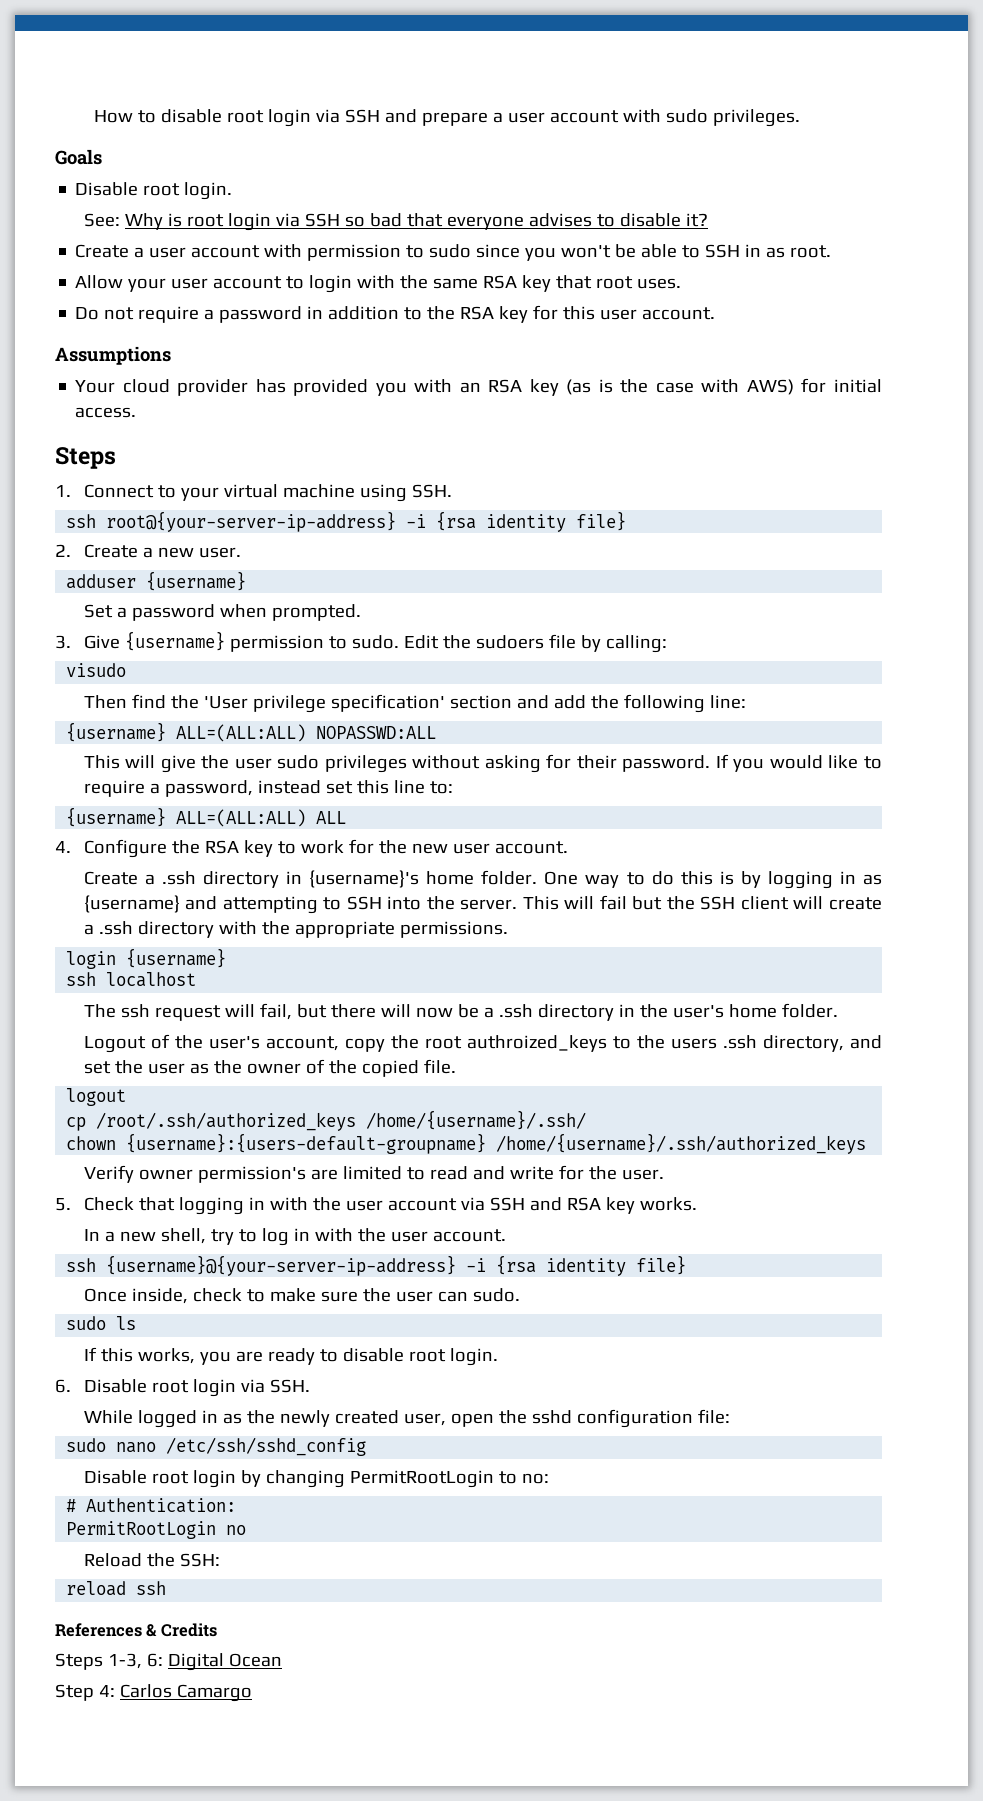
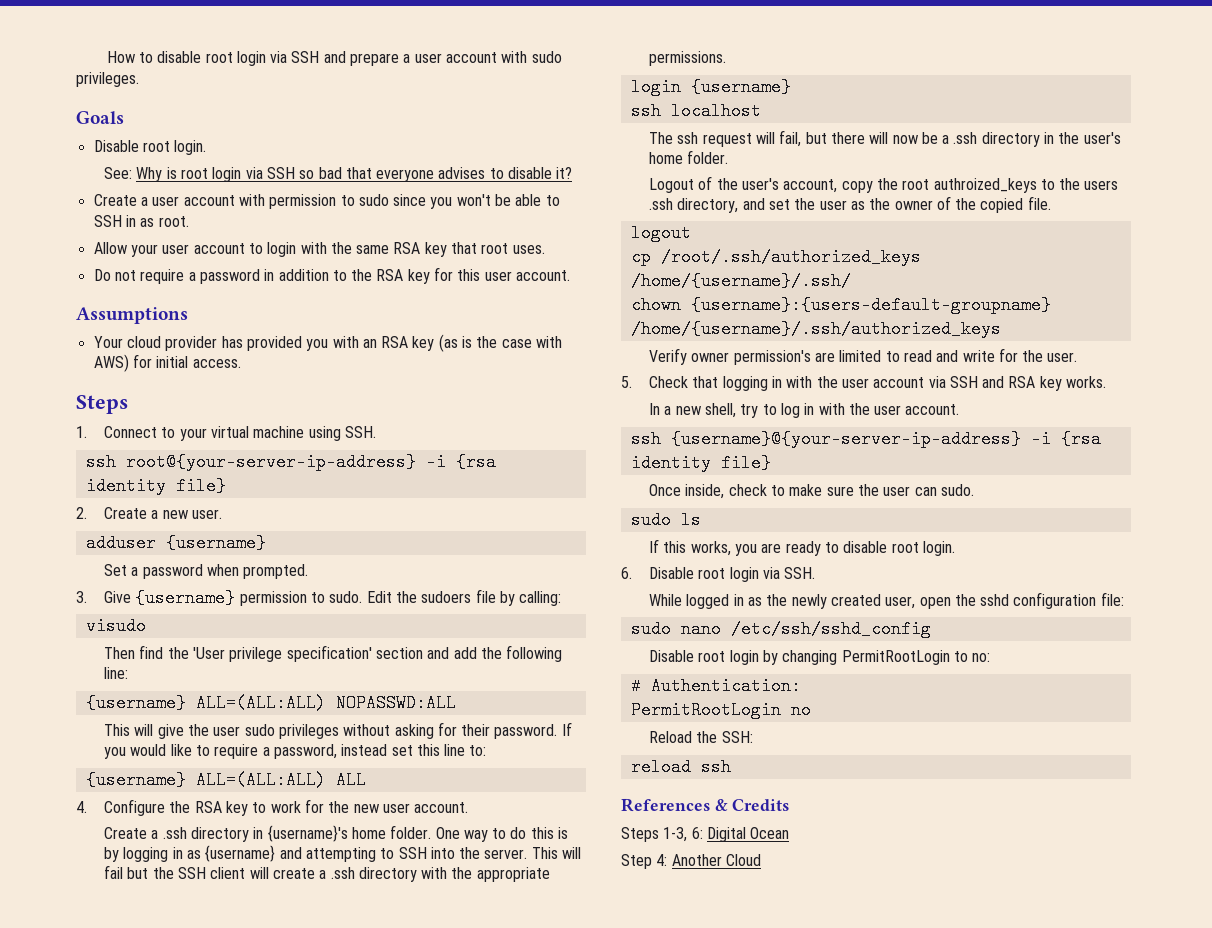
- Step 4: Carlos Camargo
+ Step 4: Another Cloud

